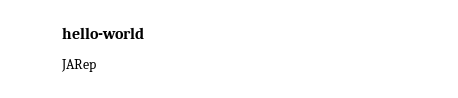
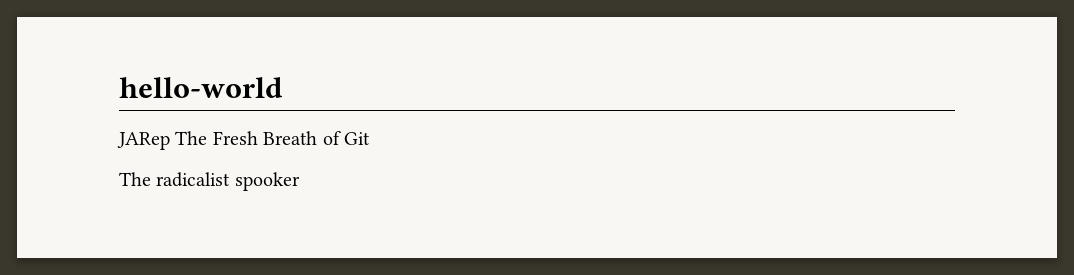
- JARep
+ JARep The Fresh Breath of Git
+ The radicalist spooker

